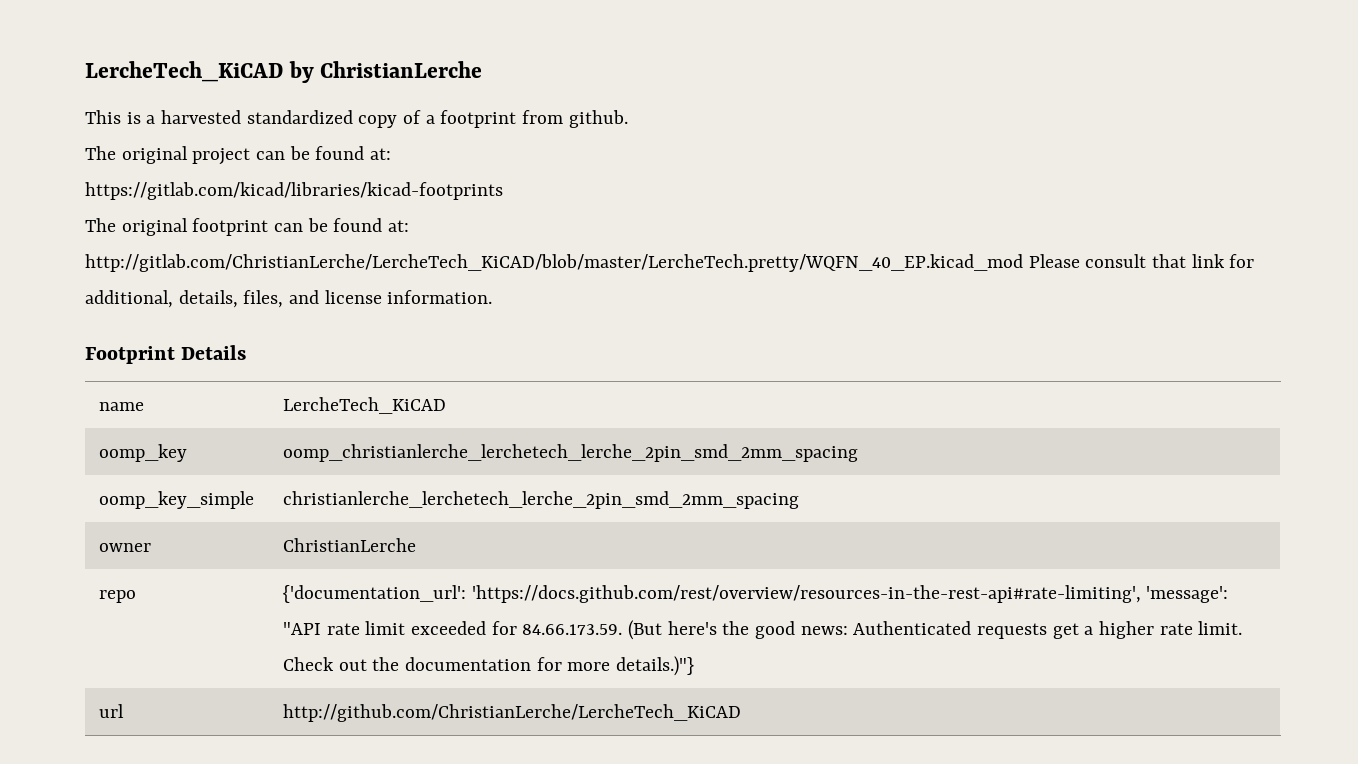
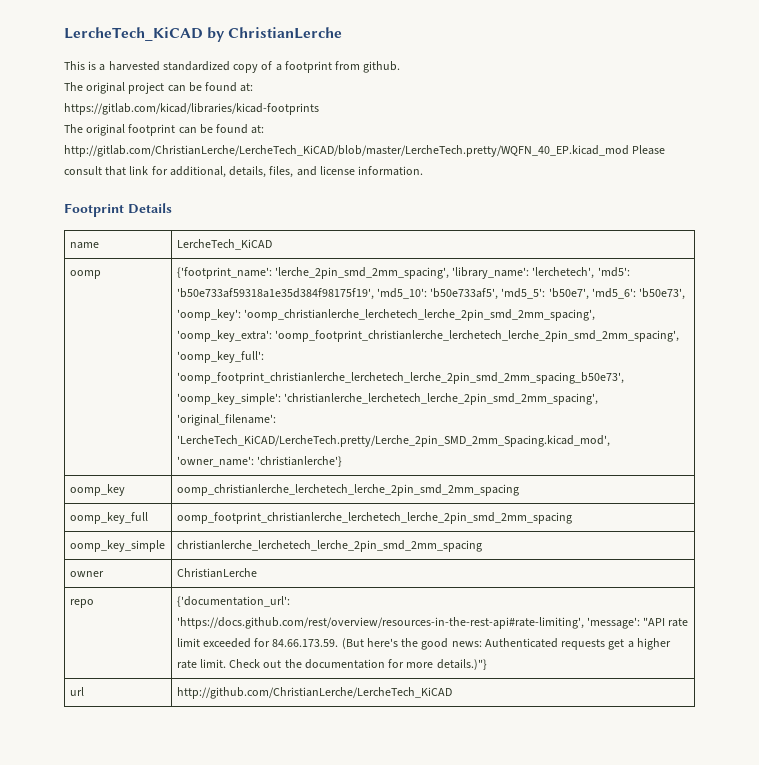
+ oomp | {'footprint_name': 'lerche_2pin_smd_2mm_spacing', 'library_name': 'lerchetech', 'md5': 'b50e733af59318a1e35d384f98175f19', 'md5_10': 'b50e733af5', 'md5_5': 'b50e7', 'md5_6': 'b50e73', 'oomp_key': 'oomp_christianlerche_lerchetech_lerche_2pin_smd_2mm_spacing', 'oomp_key_extra': 'oomp_footprint_christianlerche_lerchetech_lerche_2pin_smd_2mm_spacing', 'oomp_key_full': 'oomp_footprint_christianlerche_lerchetech_lerche_2pin_smd_2mm_spacing_b50e73', 'oomp_key_simple': 'christianlerche_lerchetech_lerche_2pin_smd_2mm_spacing', 'original_filename': 'LercheTech_KiCAD/LercheTech.pretty/Lerche_2pin_SMD_2mm_Spacing.kicad_mod', 'owner_name': 'christianlerche'}
+ oomp_key_full | oomp_footprint_christianlerche_lerchetech_lerche_2pin_smd_2mm_spacing

